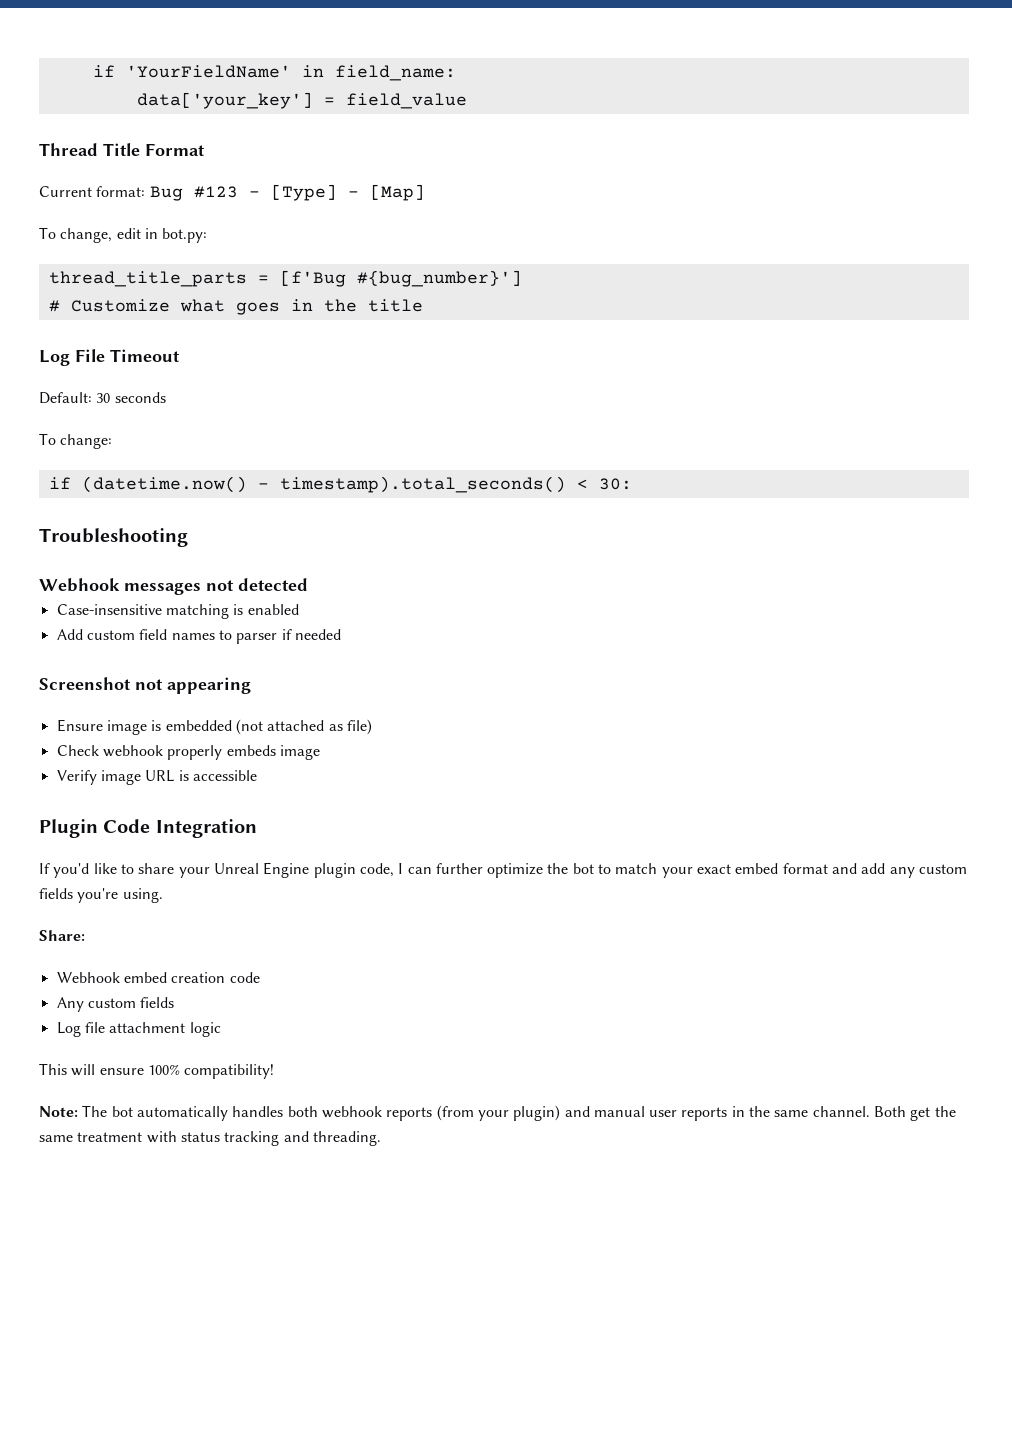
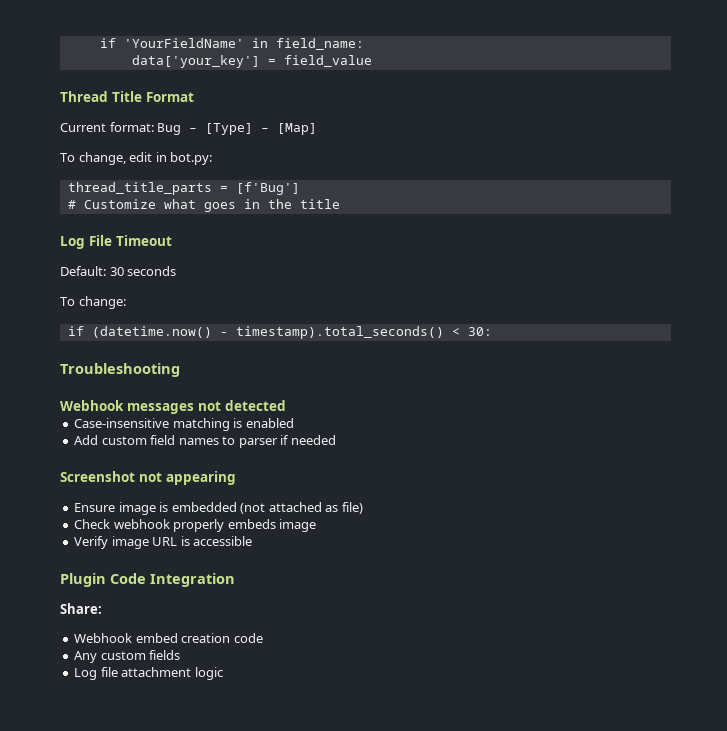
- Current format: Bug #123 – [Type] – [Map]
+ Current format: Bug – [Type] – [Map]
- thread_title_parts = [f'Bug #{bug_number}']
+ thread_title_parts = [f'Bug']
- If you'd like to share your Unreal Engine plugin code, I can further optimize the bot to match your exact embed format and add any custom fields you're using.
- This will ensure 100% compatibility!
- Note: The bot automatically handles both webhook reports (from your plugin) and manual user reports in the same channel. Both get the same treatment with status tracking and threading.

